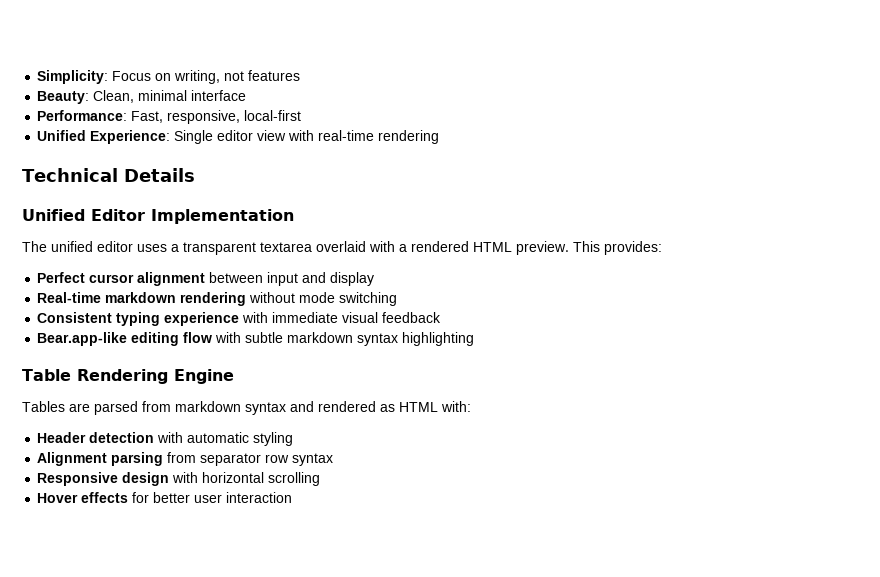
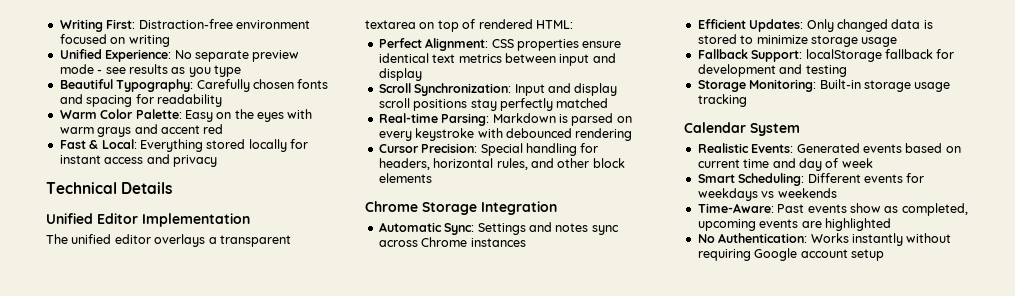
- Simplicity: Focus on writing, not features
- Beauty: Clean, minimal interface
- Performance: Fast, responsive, local-first
- Unified Experience: Single editor view with real-time rendering
+ Writing First: Distraction-free environment focused on writing
+ Unified Experience: No separate preview mode - see results as you type
+ Beautiful Typography: Carefully chosen fonts and spacing for readability
+ Warm Color Palette: Easy on the eyes with warm grays and accent red
+ Fast & Local: Everything stored locally for instant access and privacy
- The unified editor uses a transparent textarea overlaid with a rendered HTML preview. This provides:
- Perfect cursor alignment between input and display
- Real-time markdown rendering without mode switching
- Consistent typing experience with immediate visual feedback
- Bear.app-like editing flow with subtle markdown syntax highlighting
- Table Rendering Engine
- Tables are parsed from markdown syntax and rendered as HTML with:
- Header detection with automatic styling
- Alignment parsing from separator row syntax
- Responsive design with horizontal scrolling
- Hover effects for better user interaction
+ The unified editor overlays a transparent textarea on top of rendered HTML:
+ Perfect Alignment: CSS properties ensure identical text metrics between input and display
+ Scroll Synchronization: Input and display scroll positions stay perfectly matched
+ Real-time Parsing: Markdown is parsed on every keystroke with debounced rendering
+ Cursor Precision: Special handling for headers, horizontal rules, and other block elements
+ Chrome Storage Integration
+ Automatic Sync: Settings and notes sync across Chrome instances
+ Efficient Updates: Only changed data is stored to minimize storage usage
+ Fallback Support: localStorage fallback for development and testing
+ Storage Monitoring: Built-in storage usage tracking
+ Calendar System
+ Realistic Events: Generated events based on current time and day of week
+ Smart Scheduling: Different events for weekdays vs weekends
+ Time-Aware: Past events show as completed, upcoming events are highlighted
+ No Authentication: Works instantly without requiring Google account setup

